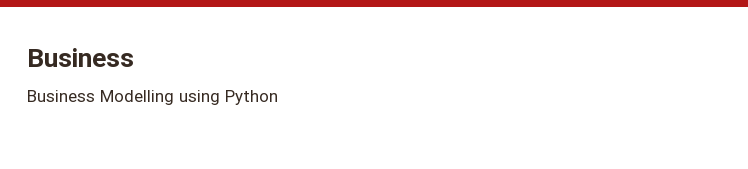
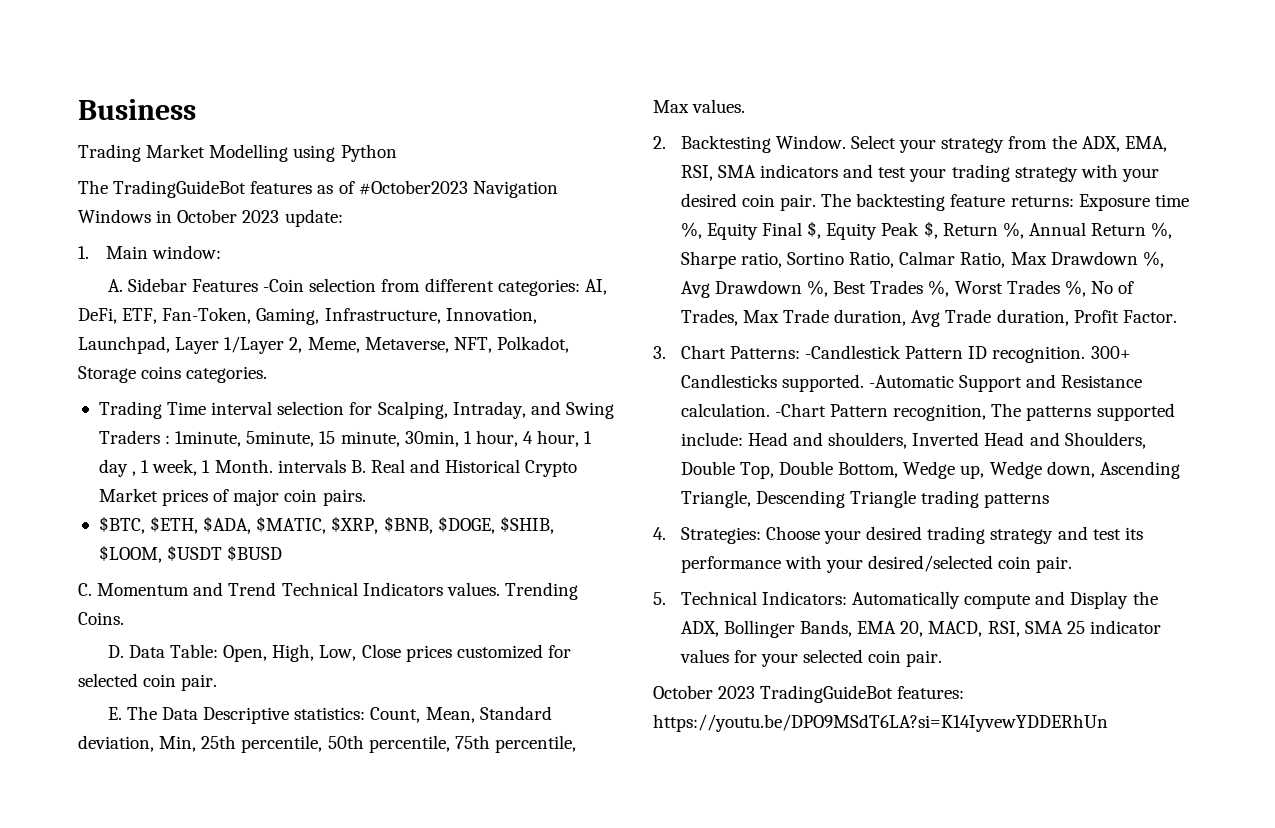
- Business Modelling using Python
+ Trading Market Modelling using Python
+ The TradingGuideBot features as of #October2023 Navigation Windows in October 2023 update:
+ 1. Main window:
+ A. Sidebar Features -Coin selection from different categories: AI, DeFi, ETF, Fan-Token, Gaming, Infrastructure, Innovation, Launchpad, Layer 1/Layer 2, Meme, Metaverse, NFT, Polkadot, Storage coins categories.
+ Trading Time interval selection for Scalping, Intraday, and Swing Traders : 1minute, 5minute, 15 minute, 30min, 1 hour, 4 hour, 1 day , 1 week, 1 Month. intervals B. Real and Historical Crypto Market prices of major coin pairs.
+ $BTC, $ETH, $ADA, $MATIC, $XRP, $BNB, $DOGE, $SHIB, $LOOM, $USDT $BUSD
+ C. Momentum and Trend Technical Indicators values. Trending Coins.
+ D. Data Table: Open, High, Low, Close prices customized for selected coin pair.
+ E. The Data Descriptive statistics: Count, Mean, Standard deviation, Min, 25th percentile, 50th percentile, 75th percentile, Max values.
+ 2. Backtesting Window. Select your strategy from the ADX, EMA, RSI, SMA indicators and test your trading strategy with your desired coin pair. The backtesting feature returns: Exposure time %, Equity Final $, Equity Peak $, Return %, Annual Return %, Sharpe ratio, Sortino Ratio, Calmar Ratio, Max Drawdown %, Avg Drawdown %, Best Trades %, Worst Trades %, No of Trades, Max Trade duration, Avg Trade duration, Profit Factor.
+ 3. Chart Patterns: -Candlestick Pattern ID recognition. 300+ Candlesticks supported. -Automatic Support and Resistance calculation. -Chart Pattern recognition, The patterns supported include: Head and shoulders, Inverted Head and Shoulders, Double Top, Double Bottom, Wedge up, Wedge down, Ascending Triangle, Descending Triangle trading patterns
+ 4. Strategies: Choose your desired trading strategy and test its performance with your desired/selected coin pair.
+ 5. Technical Indicators: Automatically compute and Display the ADX, Bollinger Bands, EMA 20, MACD, RSI, SMA 25 indicator values for your selected coin pair.
+ October 2023 TradingGuideBot features: https://youtu.be/DPO9MSdT6LA?si=K14IyvewYDDERhUn

